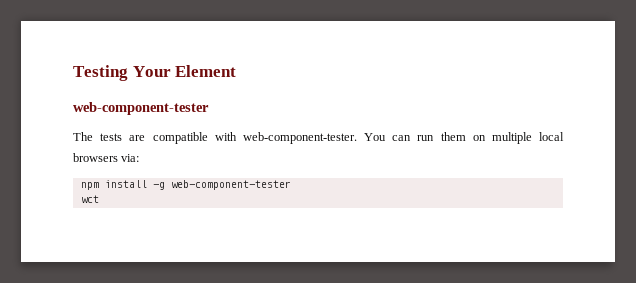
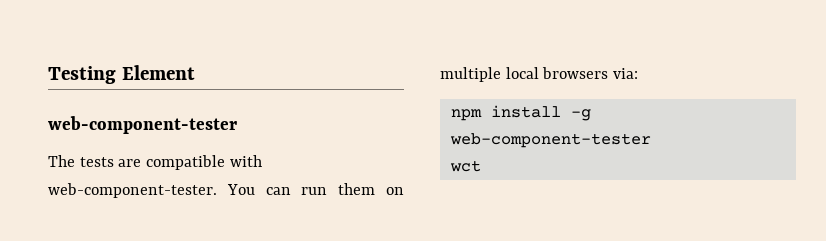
- Testing Your Element
+ Testing Element

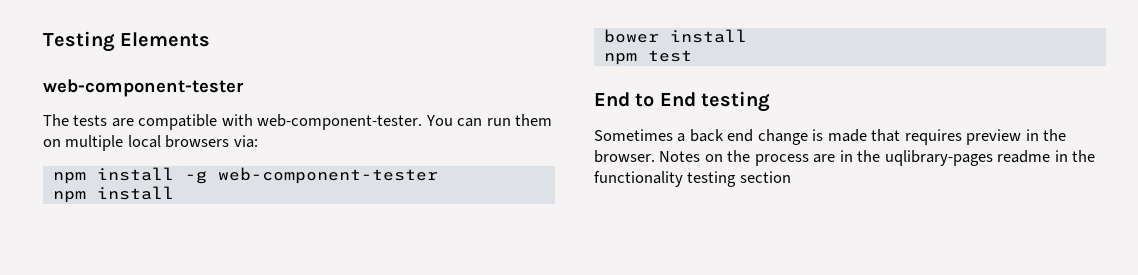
- Testing Element
+ Testing Elements
  npm install -g web-component-tester
- wct
+ npm install
+ bower install
+ npm test
+ End to End testing
+ Sometimes a back end change is made that requires preview in the browser. Notes on the process are in the uqlibrary-pages readme in the functionality testing section

